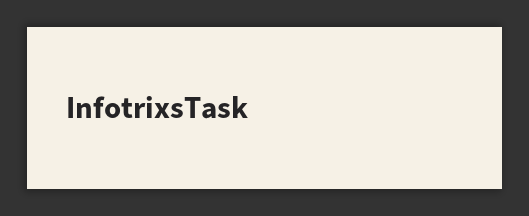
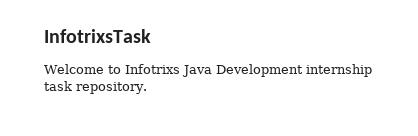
+ Welcome to Infotrixs Java Development internship task repository.

